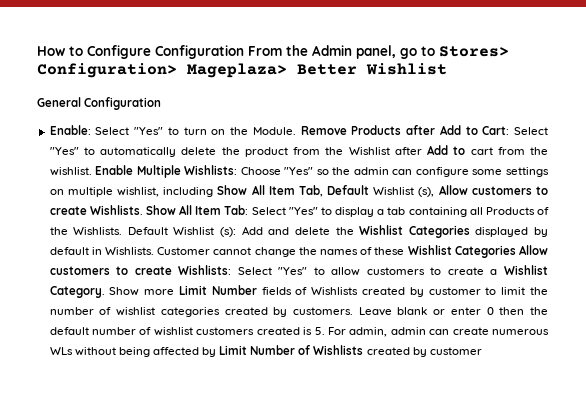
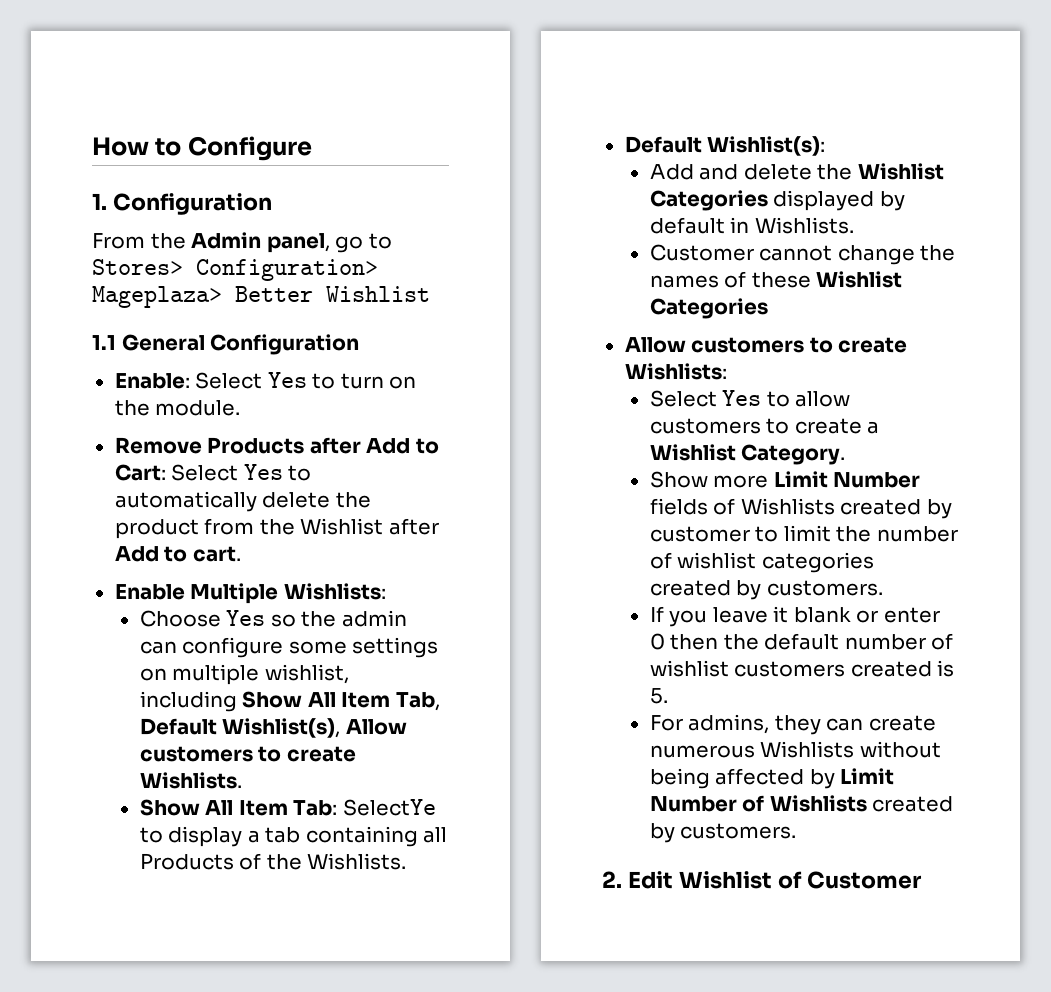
- How to Configure Configuration From the Admin panel, go to Stores> Configuration> Mageplaza> Better Wishlist
+ How to Configure
+ 1. Configuration
+ From the Admin panel, go to Stores> Configuration> Mageplaza> Better Wishlist
- General Configuration
+ 1.1 General Configuration
- Select "Yes" to turn on the Module. Remove Products after Add to Cart:
+ Select Yes to turn on the module.
+ Remove Products after Add to Cart:
- Select "Yes" to automatically delete the product from the Wishlist after Add to cart from the wishlist. Enable Multiple Wishlists: Choose "Yes" so the admin can configure some settings on multiple wishlist, including Show All Item Tab, Default Wishlist (s), Allow customers to create Wishlists. Show All Item Tab:
+ Select Yes to automatically delete the product from the Wishlist after Add to cart.
+ Enable Multiple Wishlists:
+ Choose Yes so the admin can configure some settings on multiple wishlist, including Show All Item Tab, Default Wishlist(s), Allow customers to create Wishlists.
+ Show All Item Tab:
- Select "Yes" to display a tab containing all Products of the Wishlists. Default Wishlist (s): Add and delete the Wishlist Categories displayed by default in Wishlists. Customer cannot change the names of these Wishlist Categories Allow customers to create Wishlists: Select "Yes" to allow customers to create a Wishlist Category. Show more Limit Number fields of Wishlists created by customer to limit the number of wishlist categories created by customers. Leave blank or enter 0 then the default number of wishlist customers created is 5. For admin, admin can create numerous WLs without being affected by Limit Number of Wishlists created by customer
+ SelectYe to display a tab containing all Products of the Wishlists.
+ Default Wishlist(s):
+ Add and delete the Wishlist Categories displayed by default in Wishlists.
+ Customer cannot change the names of these Wishlist Categories
+ Allow customers to create Wishlists:
+ Select Yes to allow customers to create a Wishlist Category.
+ Show more Limit Number fields of Wishlists created by customer to limit the number of wishlist categories created by customers.
+ If you leave it blank or enter 0 then the default number of wishlist customers created is 5.
+ For admins, they can create numerous Wishlists without being affected by Limit Number of Wishlists created by customers.
+ 2. Edit Wishlist of Customer

